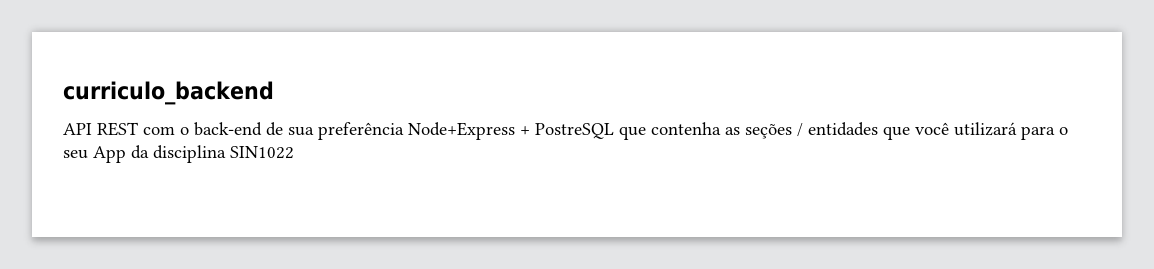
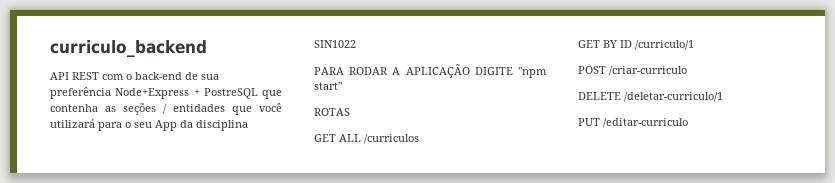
+ PARA RODAR A APLICAÇÃO DIGITE "npm start"
+ ROTAS
+ GET ALL /curriculos
+ GET BY ID /curriculo/1
+ POST /criar-curriculo
+ DELETE /deletar-curriculo/1
+ PUT /editar-curriculo

